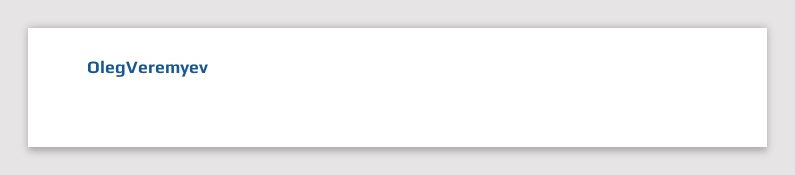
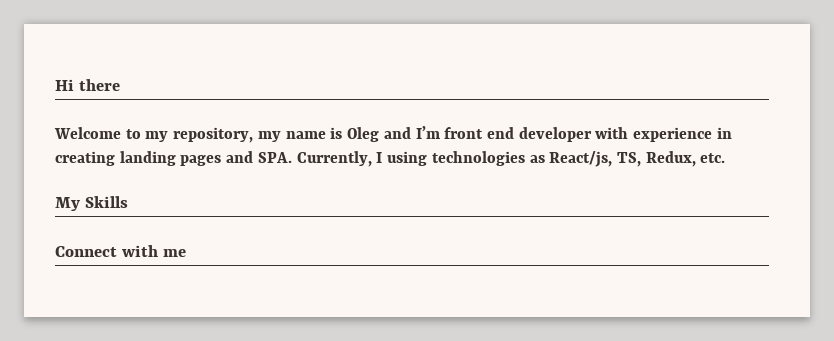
- OlegVeremyev
+ Hi there
+ Welcome to my repository, my name is Oleg and I’m front end developer with experience in creating landing pages and SPA. Currently, I using technologies as React/js, TS, Redux, etc.
+ My Skills
+ Connect with me

